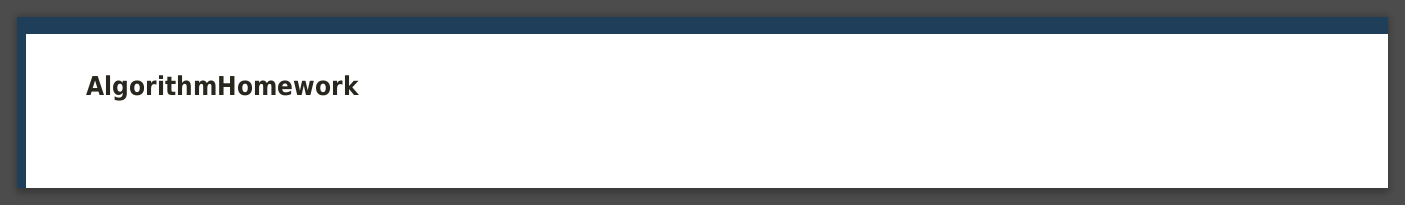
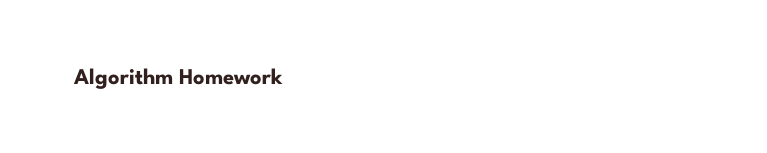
- AlgorithmHomework
+ Algorithm Homework

